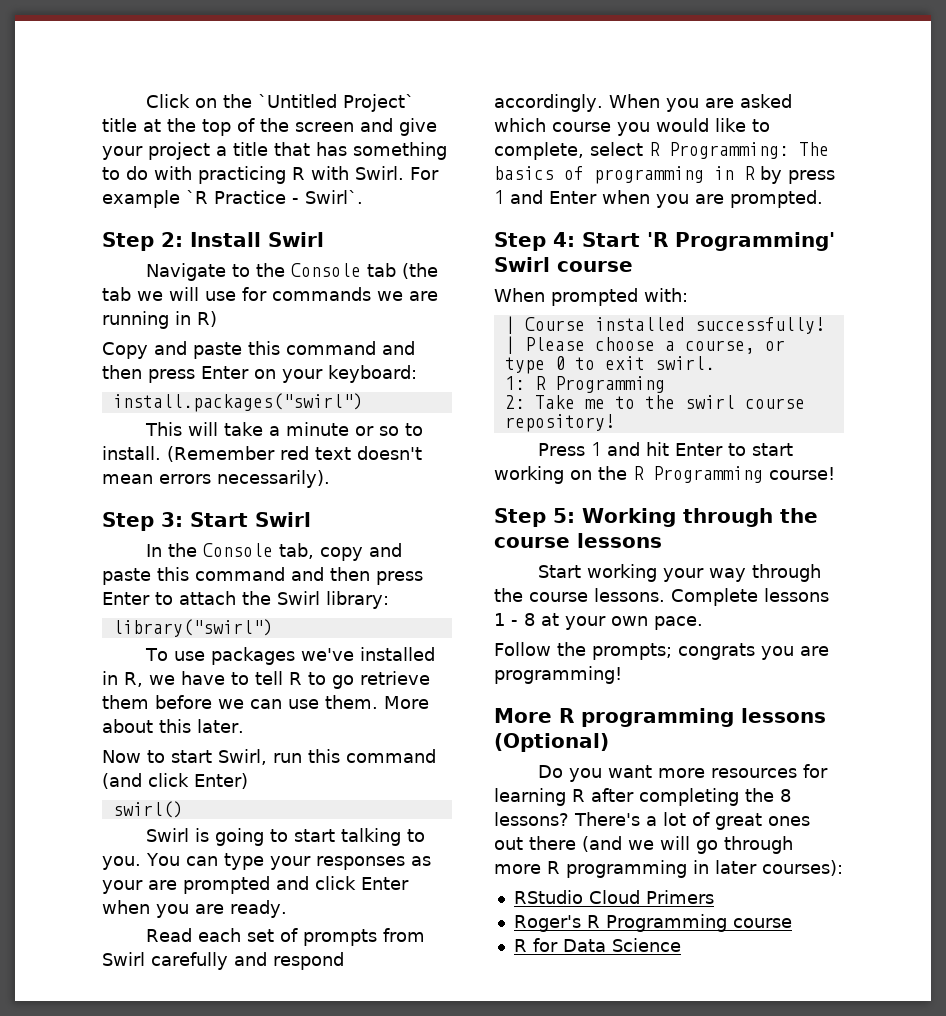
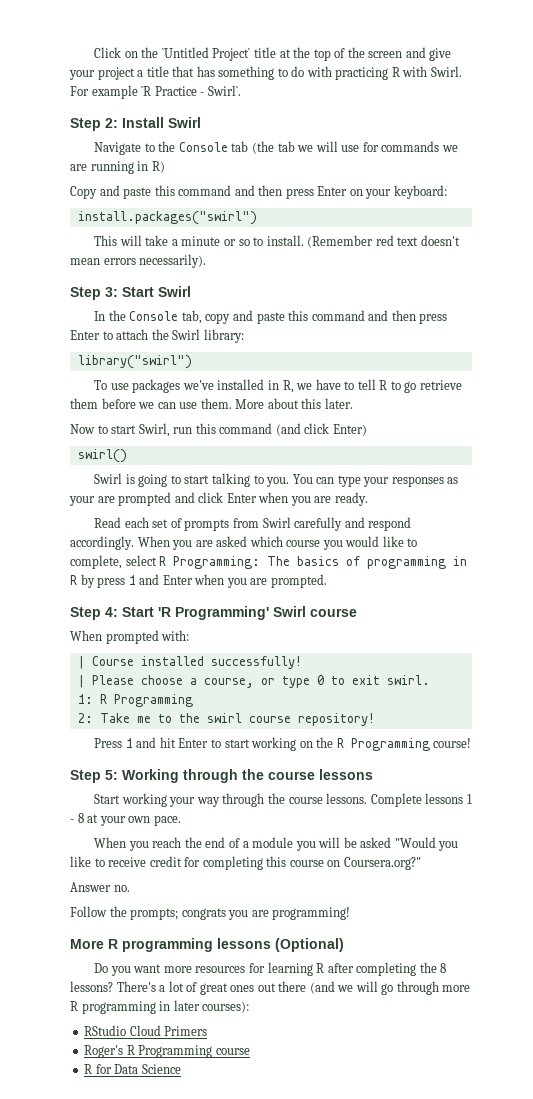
+ When you reach the end of a module you will be asked "Would you like to receive credit for completing this course on Coursera.org?"
+ Answer no.

